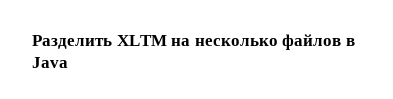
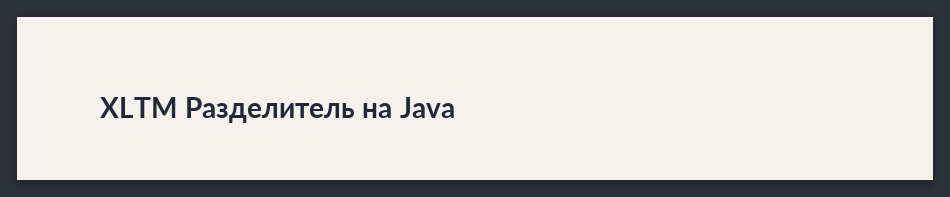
- Разделить XLTM на несколько файлов в Java
+ XLTM Разделитель на Java

